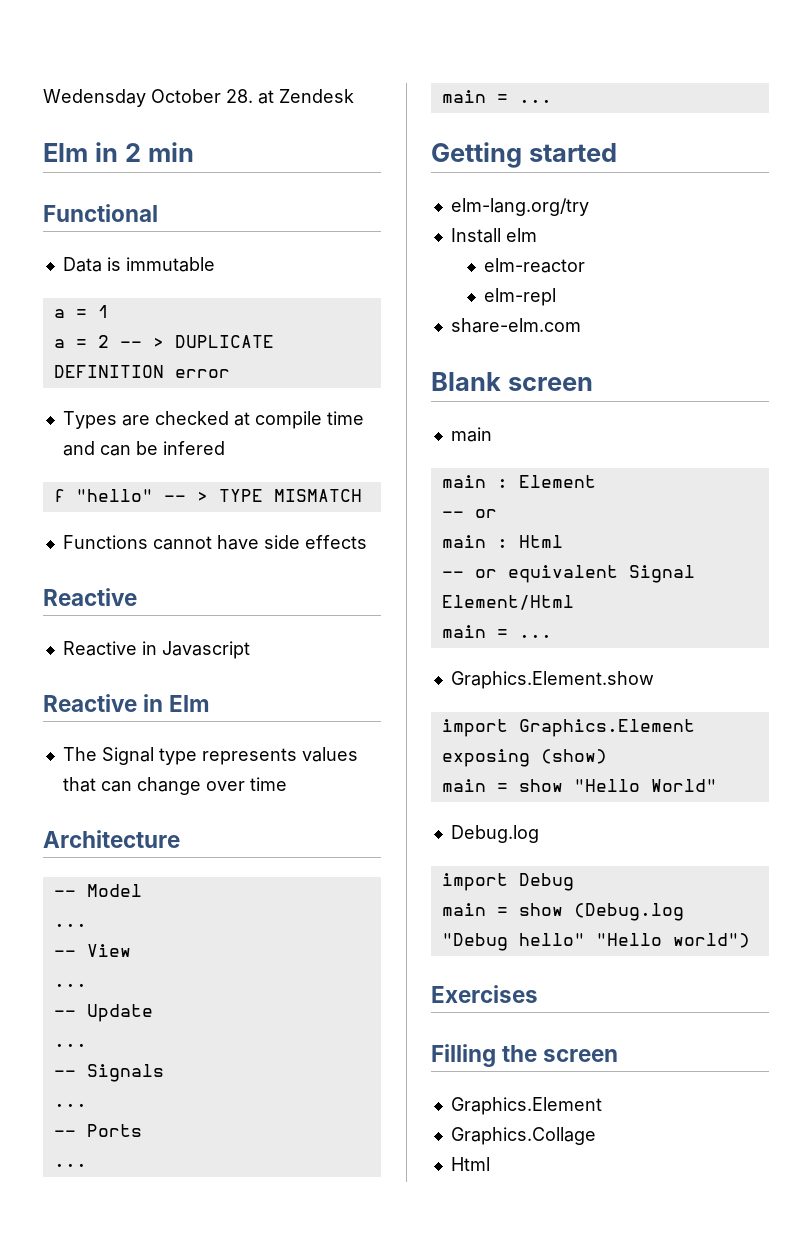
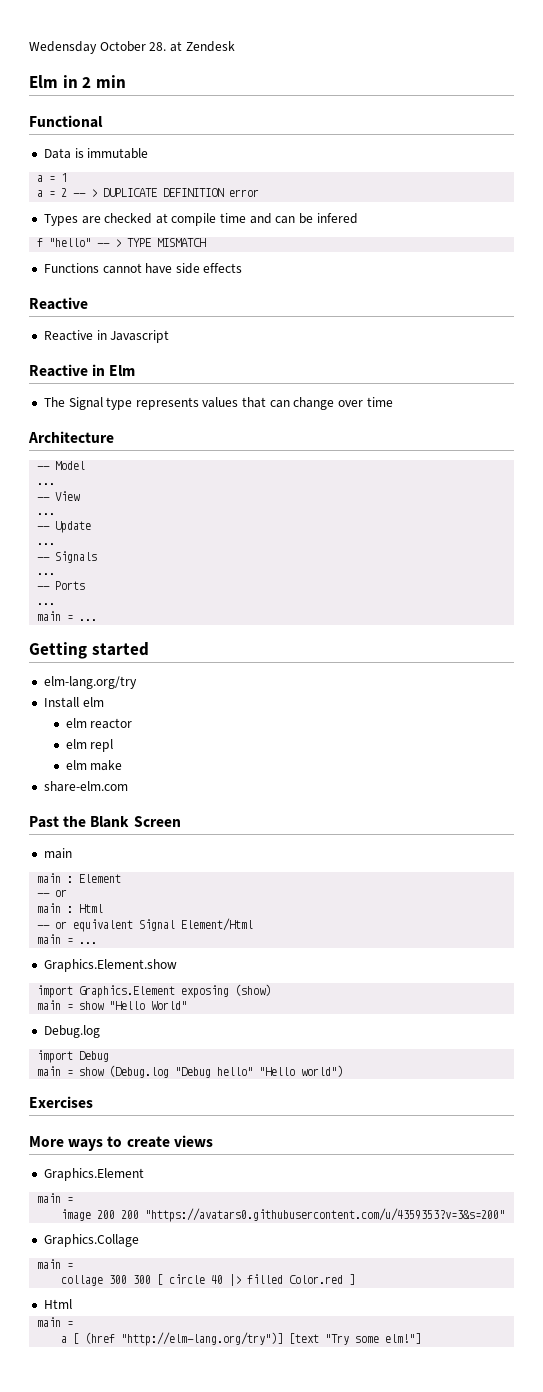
- elm-reactor
- elm-repl
+ elm reactor
+ elm repl
+ elm make
  share-elm.com
- Blank screen
+ Past the Blank Screen
- Filling the screen
+ More ways to create views
  Graphics.Element
+ main =
+ image 200 200 "https://avatars0.githubusercontent.com/u/4359353?v=3&s=200"
  Graphics.Collage
+ main =
+ collage 300 300 [ circle 40 |> filled Color.red ]
  Html
+ main =
+ a [ (href "http://elm-lang.org/try")] [text "Try some elm!"]

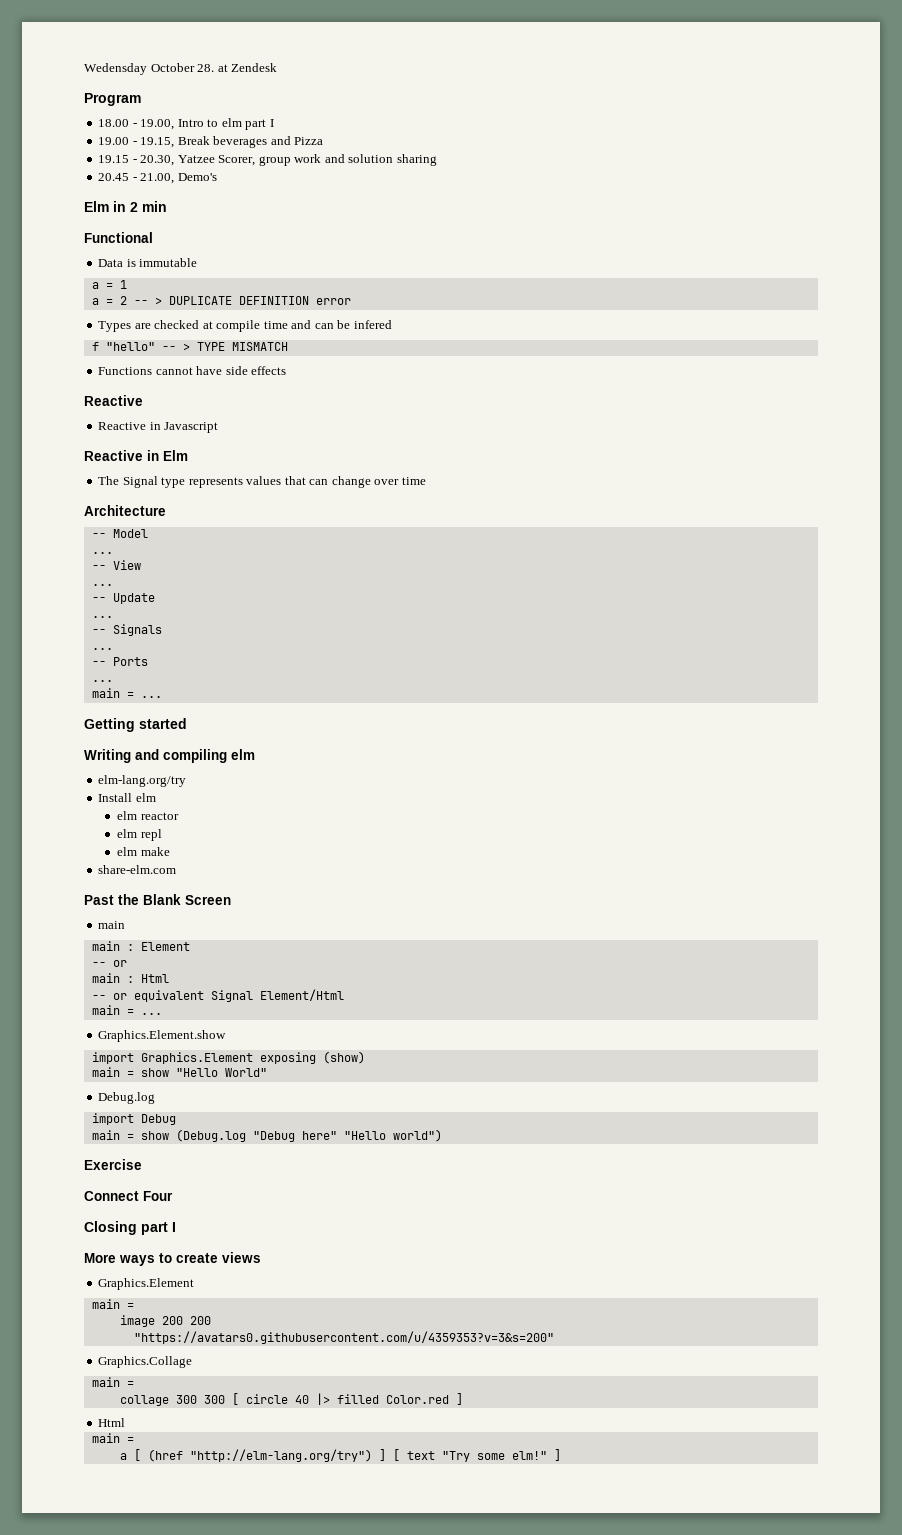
+ Program
+ 18.00 - 19.00, Intro to elm part I
+ 19.00 - 19.15, Break beverages and Pizza
+ 19.15 - 20.30, Yatzee Scorer, group work and solution sharing
+ 20.45 - 21.00, Demo's
+ Writing and compiling elm
- main = show (Debug.log "Debug hello" "Hello world")
+ main = show (Debug.log "Debug here" "Hello world")
- Exercises
+ Exercise
+ Connect Four
+ Closing part I
- image 200 200 "https://avatars0.githubusercontent.com/u/4359353?v=3&s=200"
+ image 200 200
+ "https://avatars0.githubusercontent.com/u/4359353?v=3&s=200"
- a [ (href "http://elm-lang.org/try")] [text "Try some elm!"]
+ a [ (href "http://elm-lang.org/try") ] [ text "Try some elm!" ]

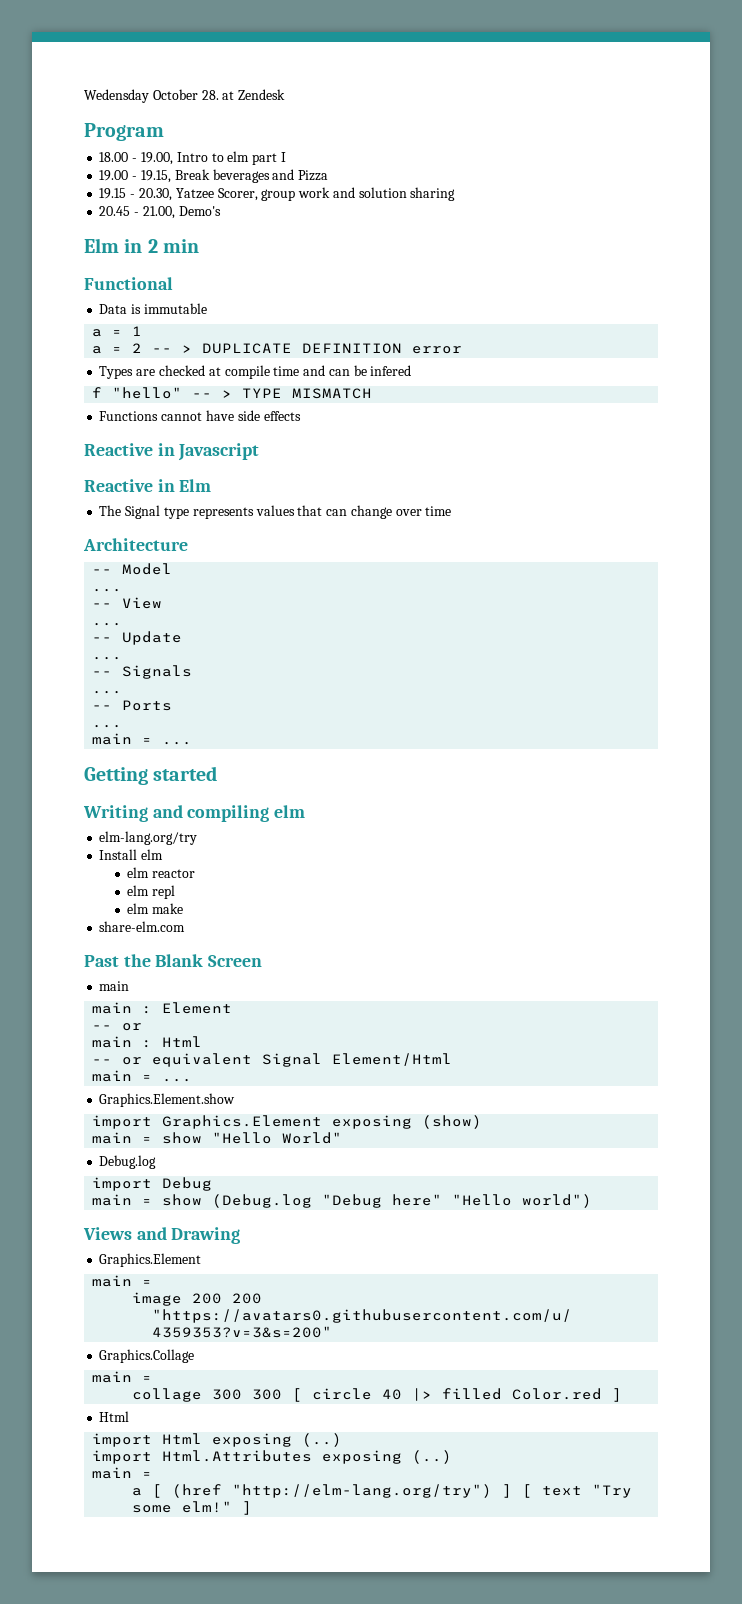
  Functions cannot have side effects
- Reactive
- Exercise
- Connect Four
- Closing part I
- More ways to create views
+ Views and Drawing
+ import Html exposing (..)
+ import Html.Attributes exposing (..)

